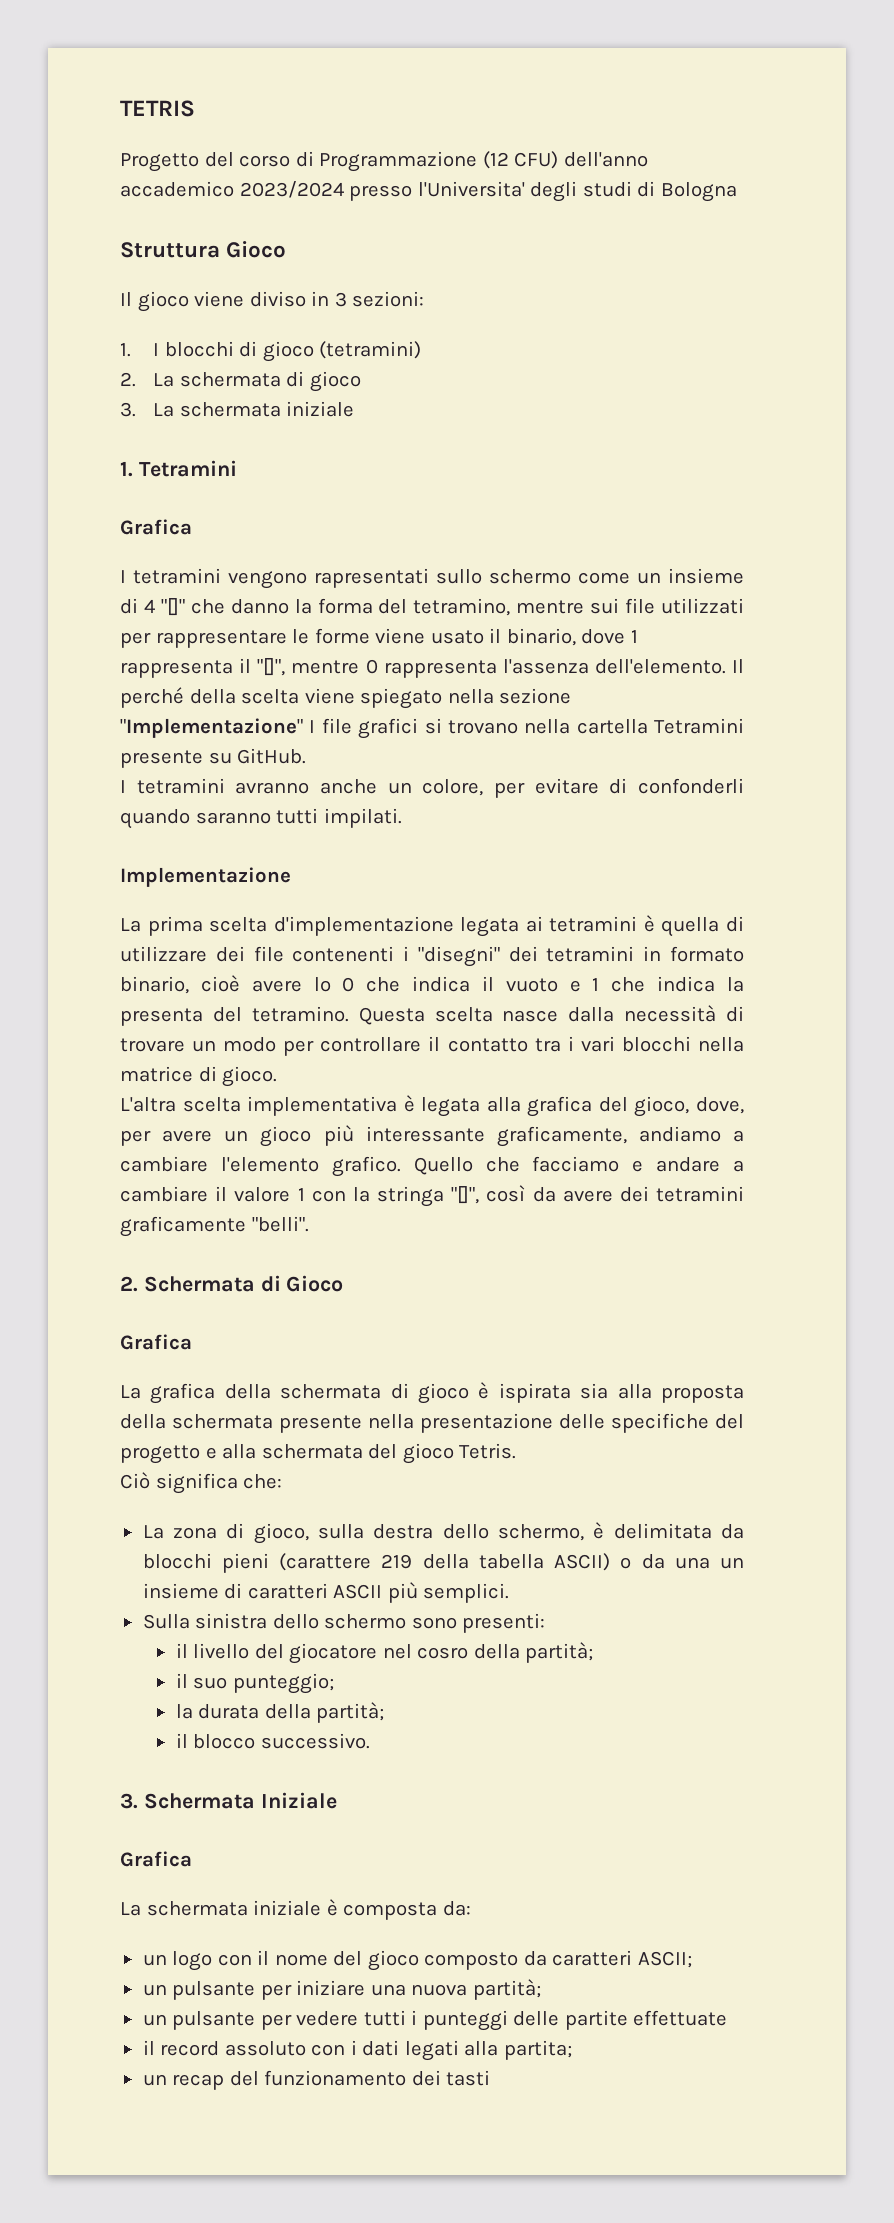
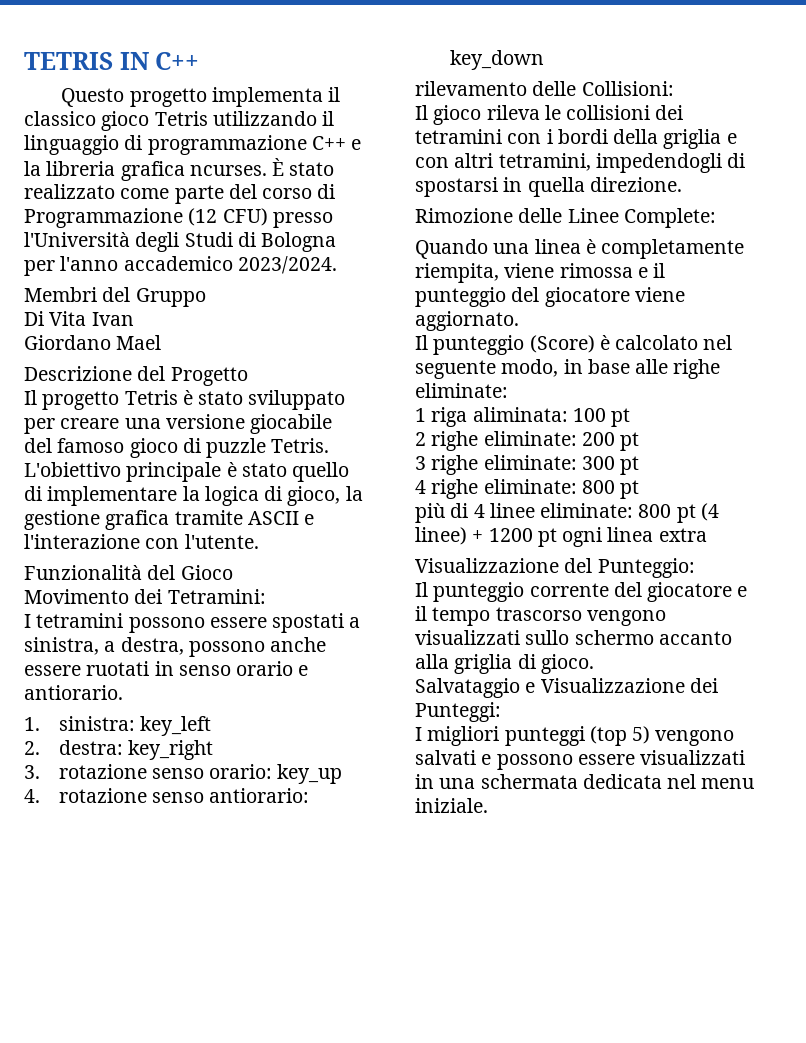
- TETRIS
- Progetto del corso di Programmazione (12 CFU) dell'anno accademico 2023/2024 presso l'Universita' degli studi di Bologna
- Struttura Gioco
- Il gioco viene diviso in 3 sezioni:
- 1. I blocchi di gioco (tetramini)
- 2. La schermata di gioco
- 3. La schermata iniziale
- 1. Tetramini
- Grafica
- I tetramini vengono rapresentati sullo schermo come un insieme di 4 "[]" che danno la forma del tetramino, mentre sui file utilizzati per rappresentare le forme viene usato il binario, dove 1 rappresenta il "[]", mentre 0 rappresenta l'assenza dell'elemento. Il perché della scelta viene spiegato nella sezione "Implementazione" I file grafici si trovano nella cartella Tetramini presente su GitHub.
- I tetramini avranno anche un colore, per evitare di confonderli quando saranno tutti impilati.
- Implementazione
- La prima scelta d'implementazione legata ai tetramini è quella di utilizzare dei file contenenti i "disegni" dei tetramini in formato binario, cioè avere lo 0 che indica il vuoto e 1 che indica la presenta del tetramino. Questa scelta nasce dalla necessità di trovare un modo per controllare il contatto tra i vari blocchi nella matrice di gioco.
- L'altra scelta implementativa è legata alla grafica del gioco, dove, per avere un gioco più interessante graficamente, andiamo a cambiare l'elemento grafico. Quello che facciamo e andare a cambiare il valore 1 con la stringa "[]", così da avere dei tetramini graficamente "belli".
- 2. Schermata di Gioco
- Grafica
- La grafica della schermata di gioco è ispirata sia alla proposta della schermata presente nella presentazione delle specifiche del progetto e alla schermata del gioco Tetris.
- Ciò significa che:
- La zona di gioco, sulla destra dello schermo, è delimitata da blocchi pieni (carattere 219 della tabella ASCII) o da una un insieme di caratteri ASCII più semplici.
- Sulla sinistra dello schermo sono presenti:
- il livello del giocatore nel cosro della partità;
- il suo punteggio;
- la durata della partità;
- il blocco successivo.
- 3. Schermata Iniziale
- Grafica
- La schermata iniziale è composta da:
- un logo con il nome del gioco composto da caratteri ASCII;
- un pulsante per iniziare una nuova partità;
- un pulsante per vedere tutti i punteggi delle partite effettuate
- il record assoluto con i dati legati alla partita;
- un recap del funzionamento dei tasti
+ TETRIS IN C++
+ Questo progetto implementa il classico gioco Tetris utilizzando il linguaggio di programmazione C++ e la libreria grafica ncurses. È stato realizzato come parte del corso di Programmazione (12 CFU) presso l'Università degli Studi di Bologna per l'anno accademico 2023/2024.
+ Membri del Gruppo
+ Di Vita Ivan
+ Giordano Mael
+ Descrizione del Progetto
+ Il progetto Tetris è stato sviluppato per creare una versione giocabile del famoso gioco di puzzle Tetris. L'obiettivo principale è stato quello di implementare la logica di gioco, la gestione grafica tramite ASCII e l'interazione con l'utente.
+ Funzionalità del Gioco
+ Movimento dei Tetramini:
+ I tetramini possono essere spostati a sinistra, a destra, possono anche essere ruotati in senso orario e antiorario.
+ 1. sinistra: key_left
+ 2. destra: key_right
+ 3. rotazione senso orario: key_up
+ 4. rotazione senso antiorario: key_down
+ rilevamento delle Collisioni:
+ Il gioco rileva le collisioni dei tetramini con i bordi della griglia e con altri tetramini, impedendogli di spostarsi in quella direzione.
+ Rimozione delle Linee Complete:
+ Quando una linea è completamente riempita, viene rimossa e il punteggio del giocatore viene aggiornato.
+ Il punteggio (Score) è calcolato nel seguente modo, in base alle righe eliminate:
+ 1 riga aliminata: 100 pt
+ 2 righe eliminate: 200 pt
+ 3 righe eliminate: 300 pt
+ 4 righe eliminate: 800 pt
+ più di 4 linee eliminate: 800 pt (4 linee) + 1200 pt ogni linea extra
+ Visualizzazione del Punteggio:
+ Il punteggio corrente del giocatore e il tempo trascorso vengono visualizzati sullo schermo accanto alla griglia di gioco.
+ Salvataggio e Visualizzazione dei Punteggi:
+ I migliori punteggi (top 5) vengono salvati e possono essere visualizzati in una schermata dedicata nel menu iniziale.

